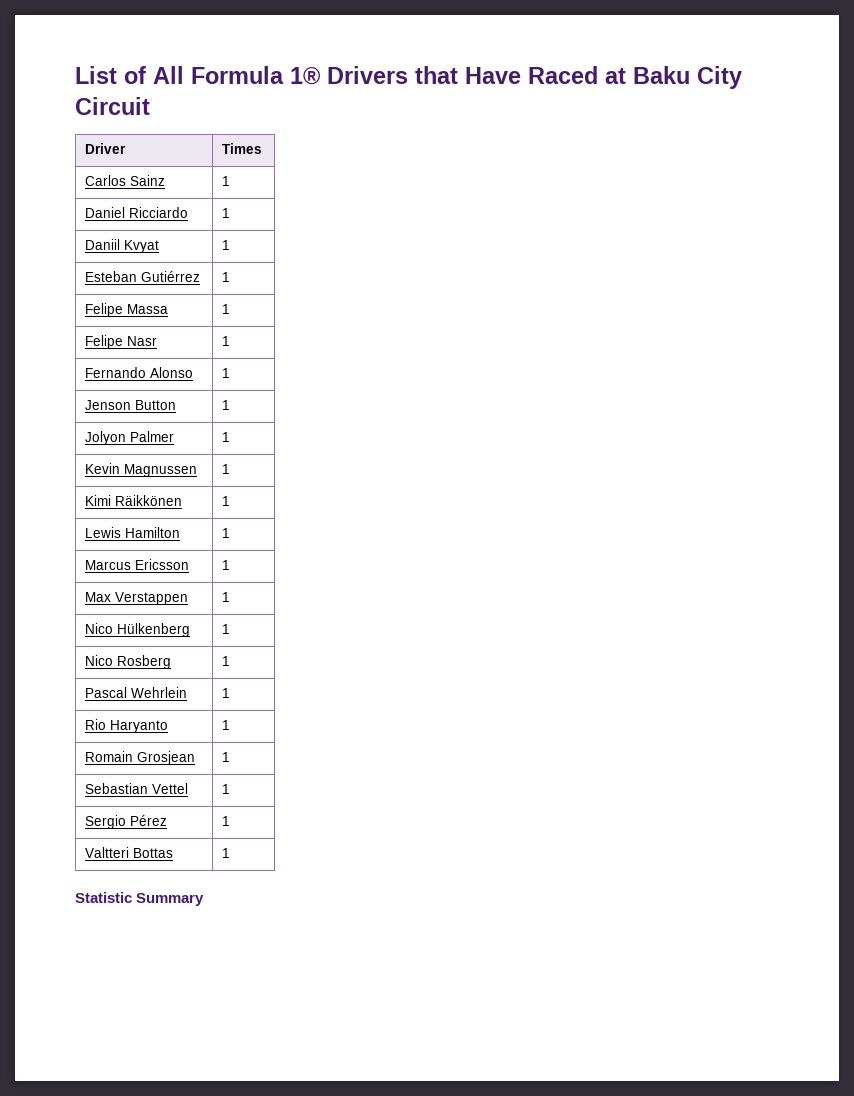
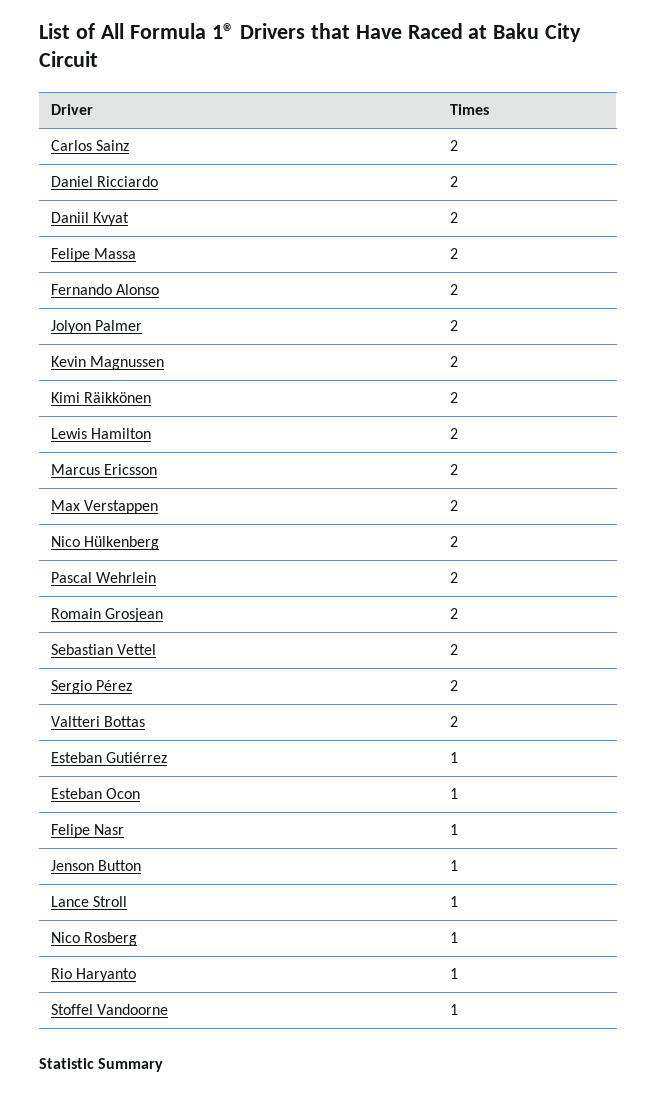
- Carlos Sainz | 1
+ Carlos Sainz | 2
- Daniel Ricciardo | 1
+ Daniel Ricciardo | 2
- Daniil Kvyat | 1
+ Daniil Kvyat | 2
+ Felipe Massa | 2
+ Fernando Alonso | 2
+ Jolyon Palmer | 2
+ Kevin Magnussen | 2
+ Kimi Räikkönen | 2
+ Lewis Hamilton | 2
+ Marcus Ericsson | 2
+ Max Verstappen | 2
+ Nico Hülkenberg | 2
+ Pascal Wehrlein | 2
+ Romain Grosjean | 2
+ Sebastian Vettel | 2
+ Sergio Pérez | 2
+ Valtteri Bottas | 2
- Felipe Massa | 1
+ Esteban Ocon | 1
- Fernando Alonso | 1
- Jolyon Palmer | 1
- Kevin Magnussen | 1
- Kimi Räikkönen | 1
- Lewis Hamilton | 1
- Marcus Ericsson | 1
- Max Verstappen | 1
- Nico Hülkenberg | 1
+ Lance Stroll | 1
- Pascal Wehrlein | 1
- Romain Grosjean | 1
- Sebastian Vettel | 1
- Sergio Pérez | 1
- Valtteri Bottas | 1
+ Stoffel Vandoorne | 1

